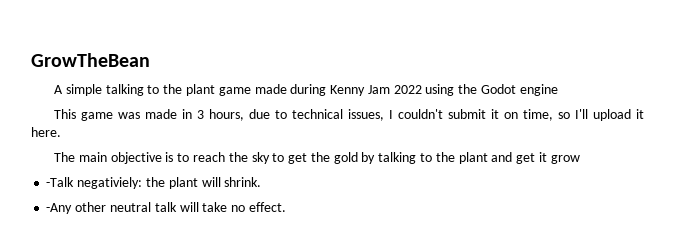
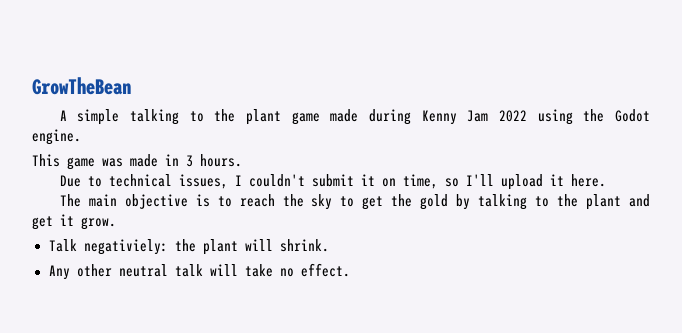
- A simple talking to the plant game made during Kenny Jam 2022 using the Godot engine
+ A simple talking to the plant game made during Kenny Jam 2022 using the Godot engine.
- This game was made in 3 hours, due to technical issues, I couldn't submit it on time, so I'll upload it here.
+ This game was made in 3 hours.
+ Due to technical issues, I couldn't submit it on time, so I'll upload it here.
- The main objective is to reach the sky to get the gold by talking to the plant and get it grow
- -Talk negativiely: the plant will shrink.
+ The main objective is to reach the sky to get the gold by talking to the plant and get it grow.
+ Talk negativiely: the plant will shrink.
- -Any other neutral talk will take no effect.
+ Any other neutral talk will take no effect.

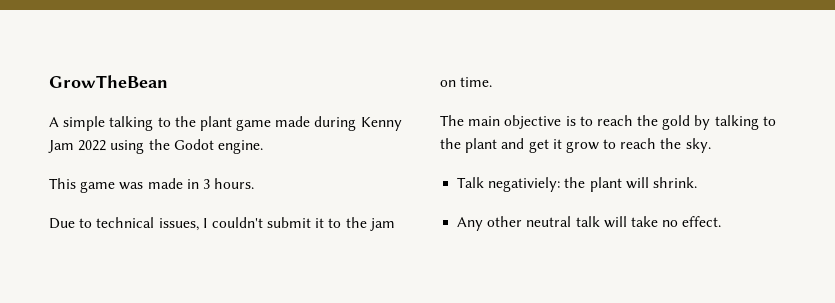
- Due to technical issues, I couldn't submit it on time, so I'll upload it here.
+ Due to technical issues, I couldn't submit it to the jam on time.
- The main objective is to reach the sky to get the gold by talking to the plant and get it grow.
+ The main objective is to reach the gold by talking to the plant and get it grow to reach the sky.

